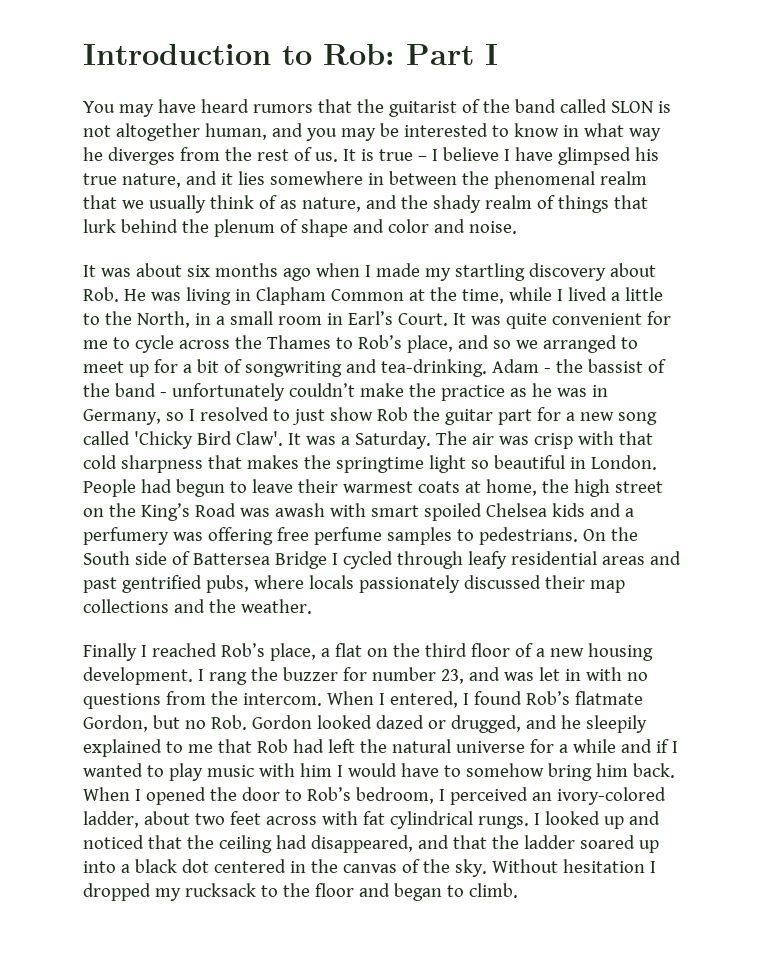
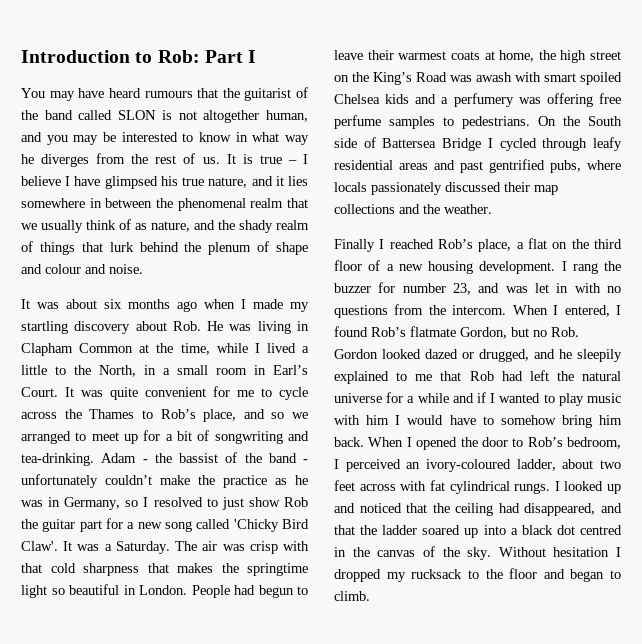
- You may have heard rumors that the guitarist of the band called SLON is not altogether human, and you may be interested to know in what way he diverges from the rest of us.
+ You may have heard rumours that the guitarist of the band called SLON is not altogether human, and you may be interested to know in what way he diverges from the rest of us.
- It is true – I believe I have glimpsed his true nature, and it lies somewhere in between the phenomenal realm that we usually think of as nature, and the shady realm of things that lurk behind the plenum of shape and color and noise.
+ It is true – I believe I have glimpsed his true nature, and it lies somewhere in between the phenomenal realm that we usually think of as nature, and the shady realm of things that lurk behind the plenum of shape and colour and noise.
- When I opened the door to Rob’s bedroom, I perceived an ivory-colored ladder, about two feet across with fat cylindrical rungs.
+ When I opened the door to Rob’s bedroom, I perceived an ivory-coloured ladder, about two feet across with fat cylindrical rungs.
- I looked up and noticed that the ceiling had disappeared, and that the ladder soared up into a black dot centered in the canvas of the sky.
+ I looked up and noticed that the ceiling had disappeared, and that the ladder soared up into a black dot centred in the canvas of the sky.

